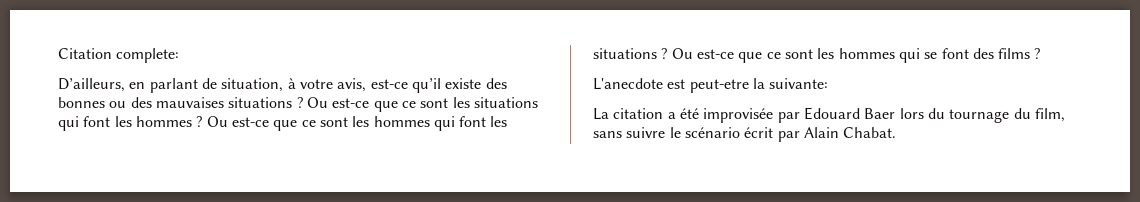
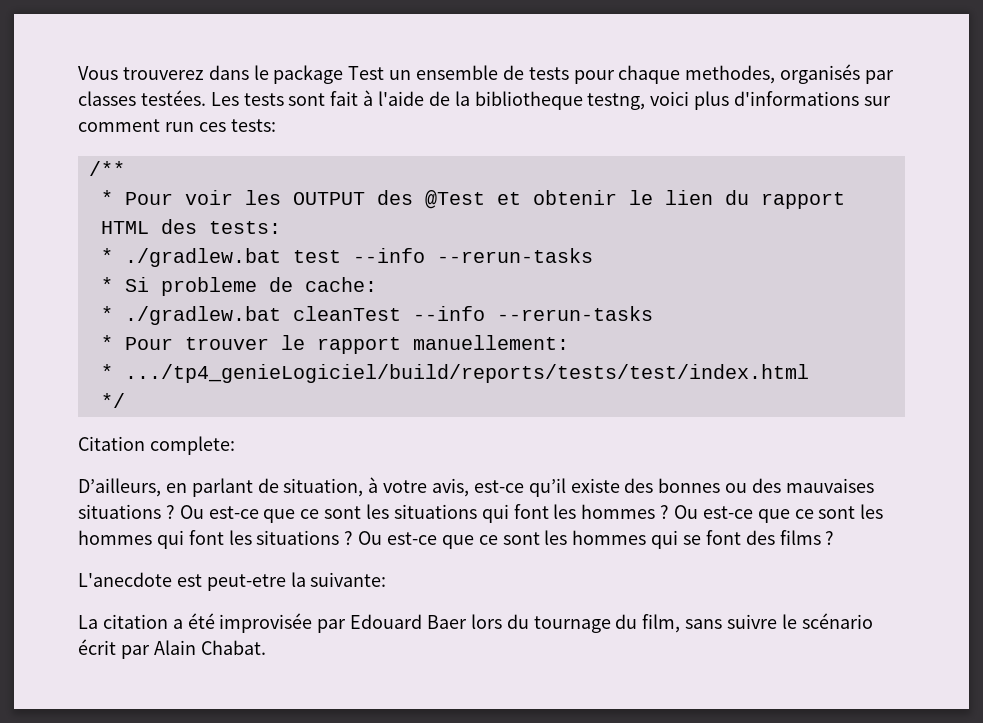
+ Vous trouverez dans le package Test un ensemble de tests pour chaque methodes, organisés par classes testées. Les tests sont fait à l'aide de la bibliotheque testng, voici plus d'informations sur comment run ces tests:
+ /**
+ * Pour voir les OUTPUT des @Test et obtenir le lien du rapport HTML des tests:
+ * ./gradlew.bat test --info --rerun-tasks
+ * Si probleme de cache:
+ * ./gradlew.bat cleanTest --info --rerun-tasks
+ * Pour trouver le rapport manuellement:
+ * .../tp4_genieLogiciel/build/reports/tests/test/index.html
+ */

